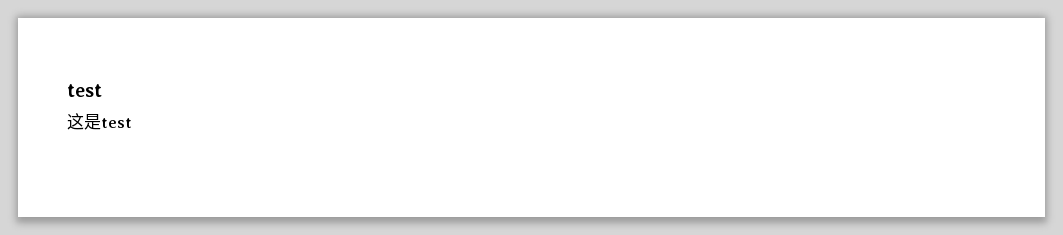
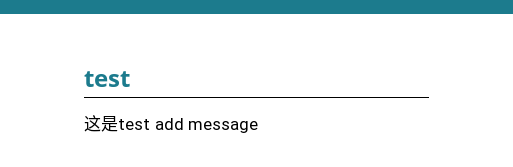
- 这是test
+ 这是test add message

